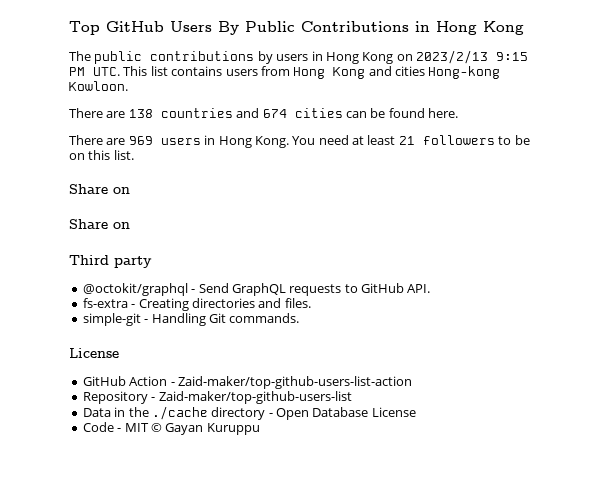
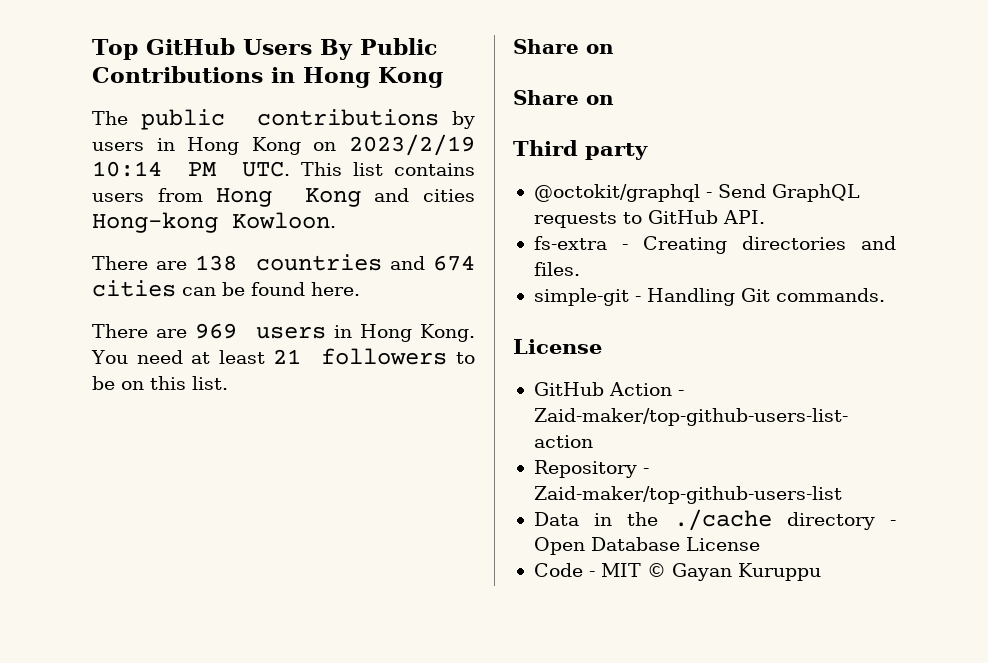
- The public contributions by users in Hong Kong on 2023/2/13 9:15 PM UTC. This list contains users from Hong Kong and cities Hong-kong Kowloon.
+ The public contributions by users in Hong Kong on 2023/2/19 10:14 PM UTC. This list contains users from Hong Kong and cities Hong-kong Kowloon.

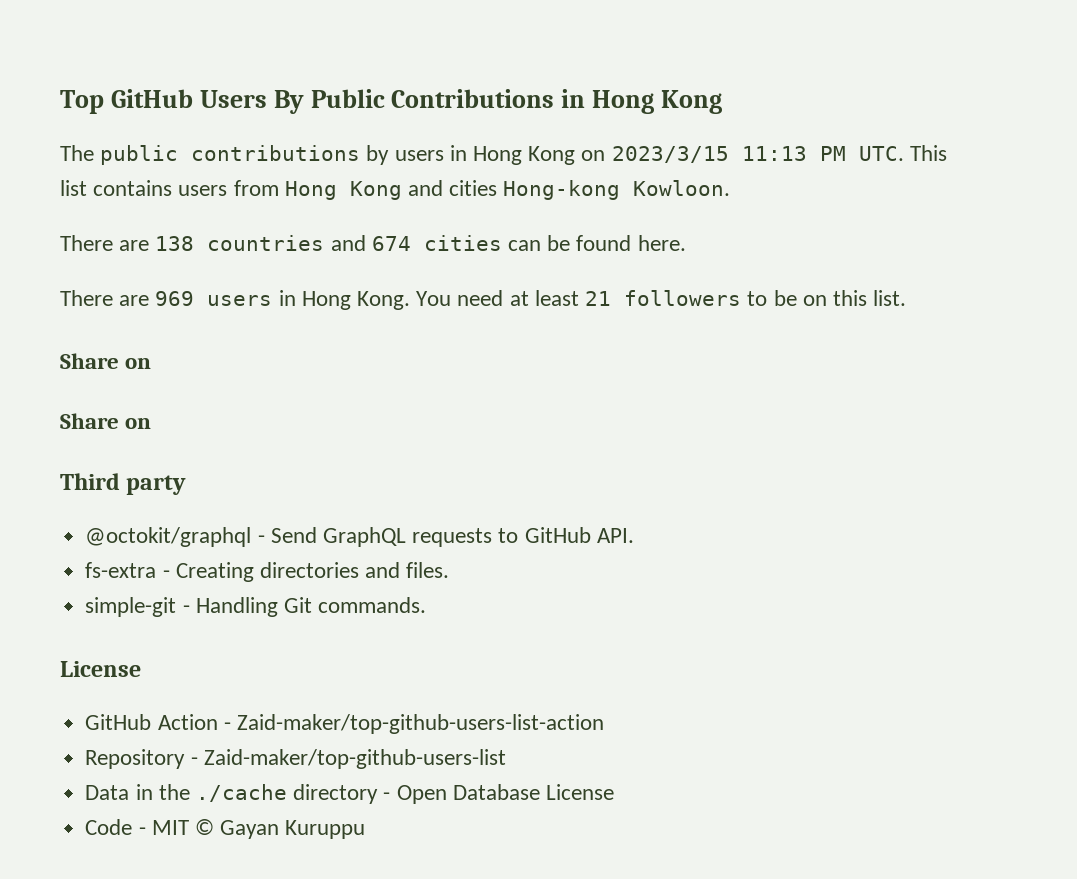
- The public contributions by users in Hong Kong on 2023/2/19 10:14 PM UTC. This list contains users from Hong Kong and cities Hong-kong Kowloon.
+ The public contributions by users in Hong Kong on 2023/3/15 11:13 PM UTC. This list contains users from Hong Kong and cities Hong-kong Kowloon.

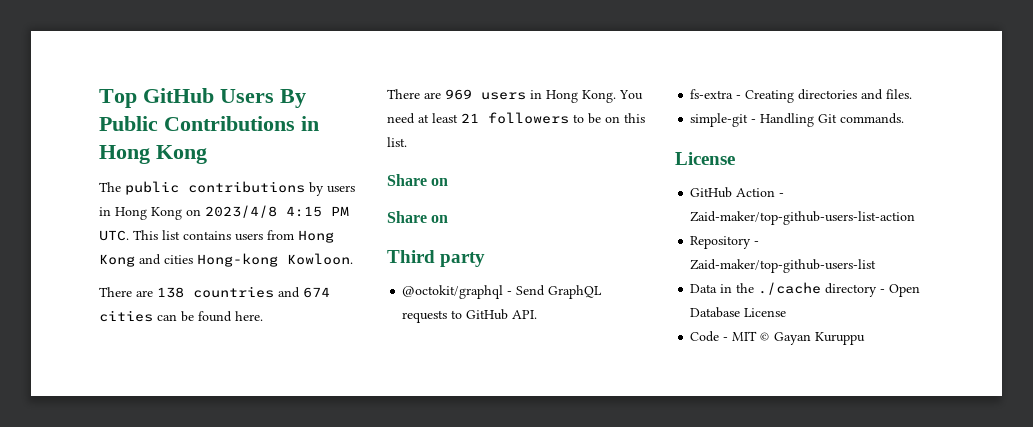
- The public contributions by users in Hong Kong on 2023/3/15 11:13 PM UTC. This list contains users from Hong Kong and cities Hong-kong Kowloon.
+ The public contributions by users in Hong Kong on 2023/4/8 4:15 PM UTC. This list contains users from Hong Kong and cities Hong-kong Kowloon.

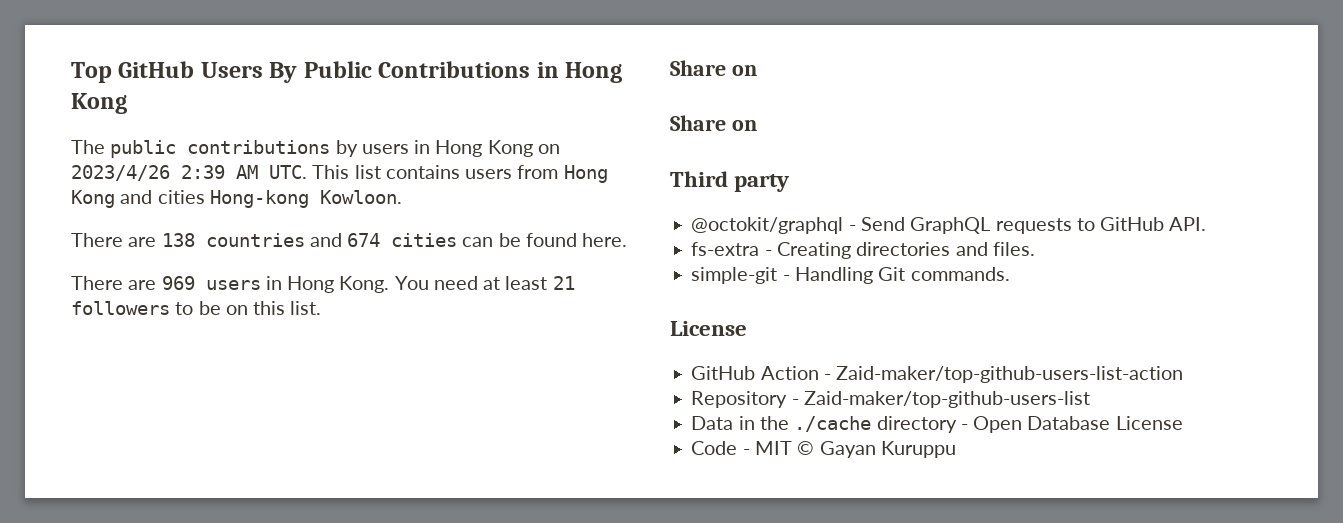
- The public contributions by users in Hong Kong on 2023/4/8 4:15 PM UTC. This list contains users from Hong Kong and cities Hong-kong Kowloon.
+ The public contributions by users in Hong Kong on 2023/4/26 2:39 AM UTC. This list contains users from Hong Kong and cities Hong-kong Kowloon.

